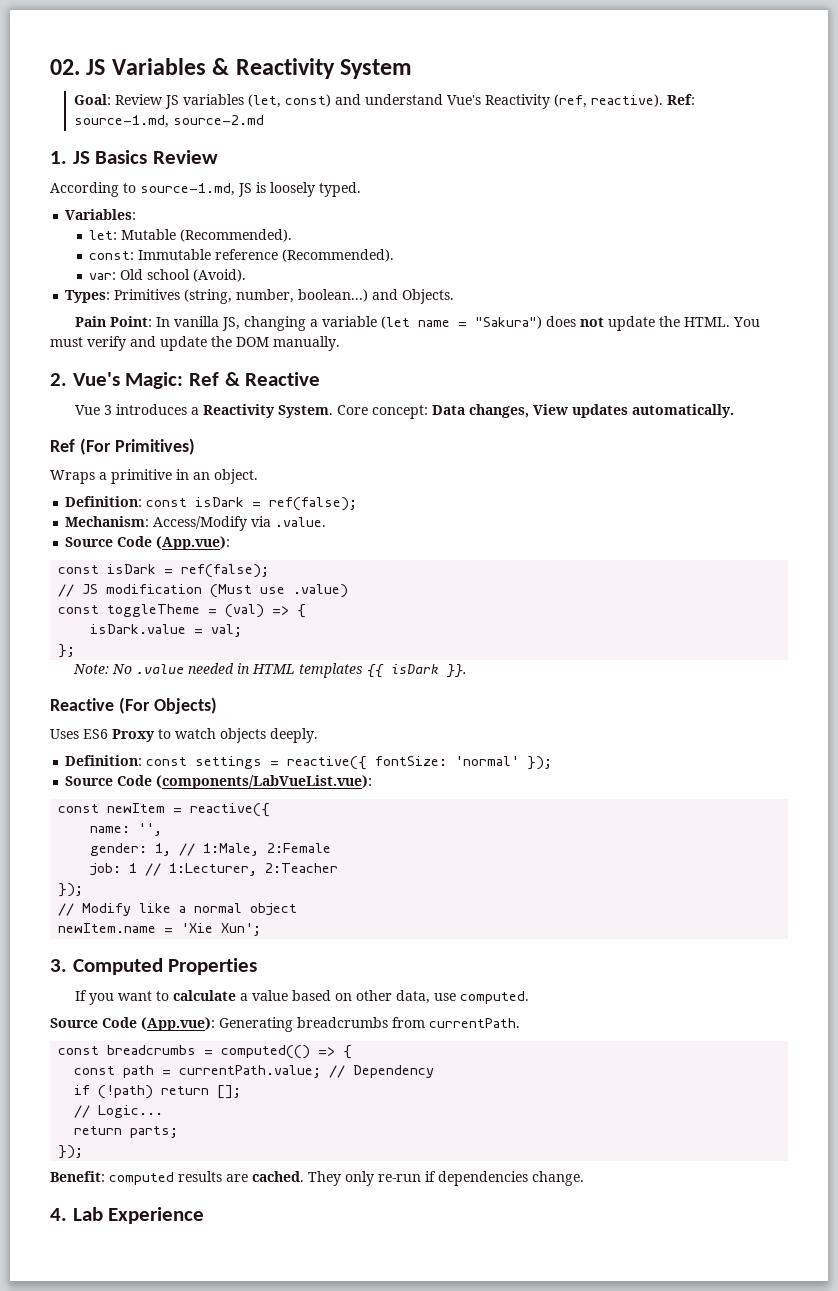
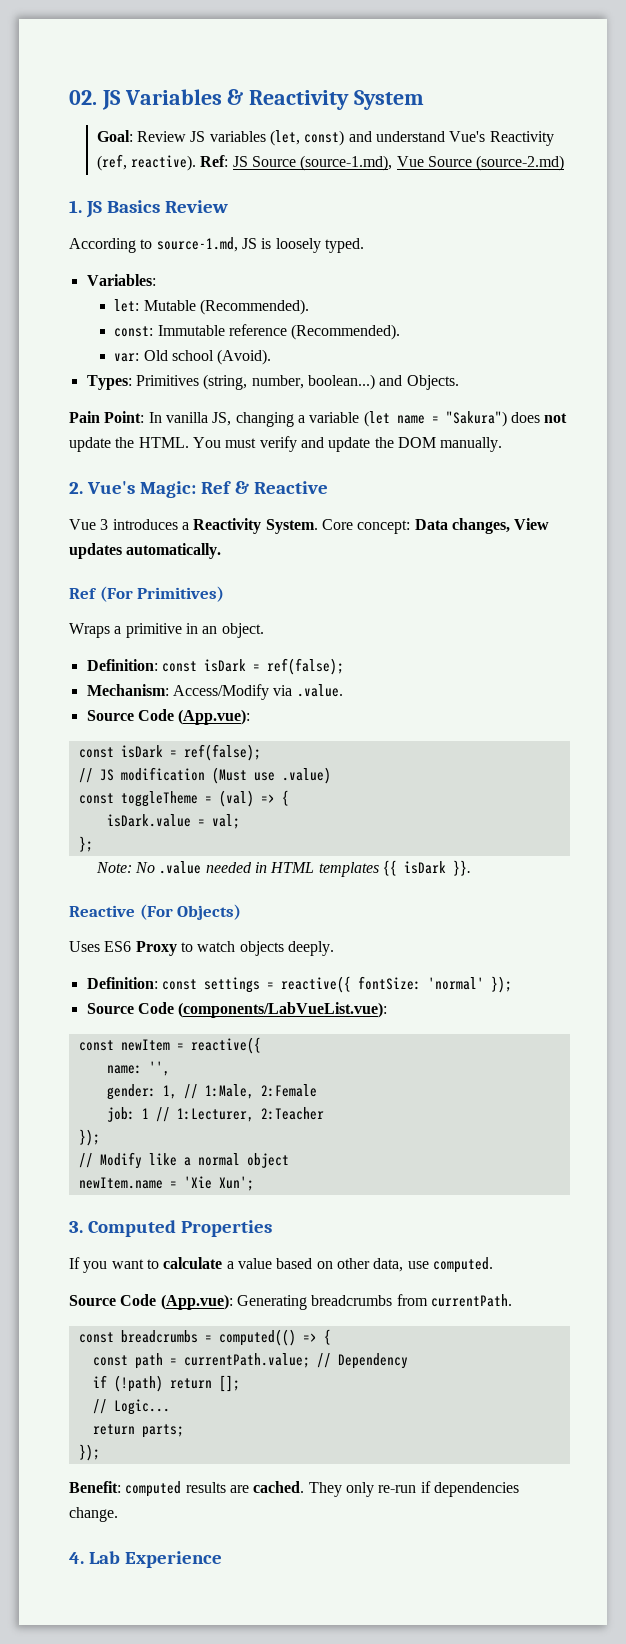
- Ref: source-1.md, source-2.md
+ Ref: JS Source (source-1.md), Vue Source (source-2.md)

